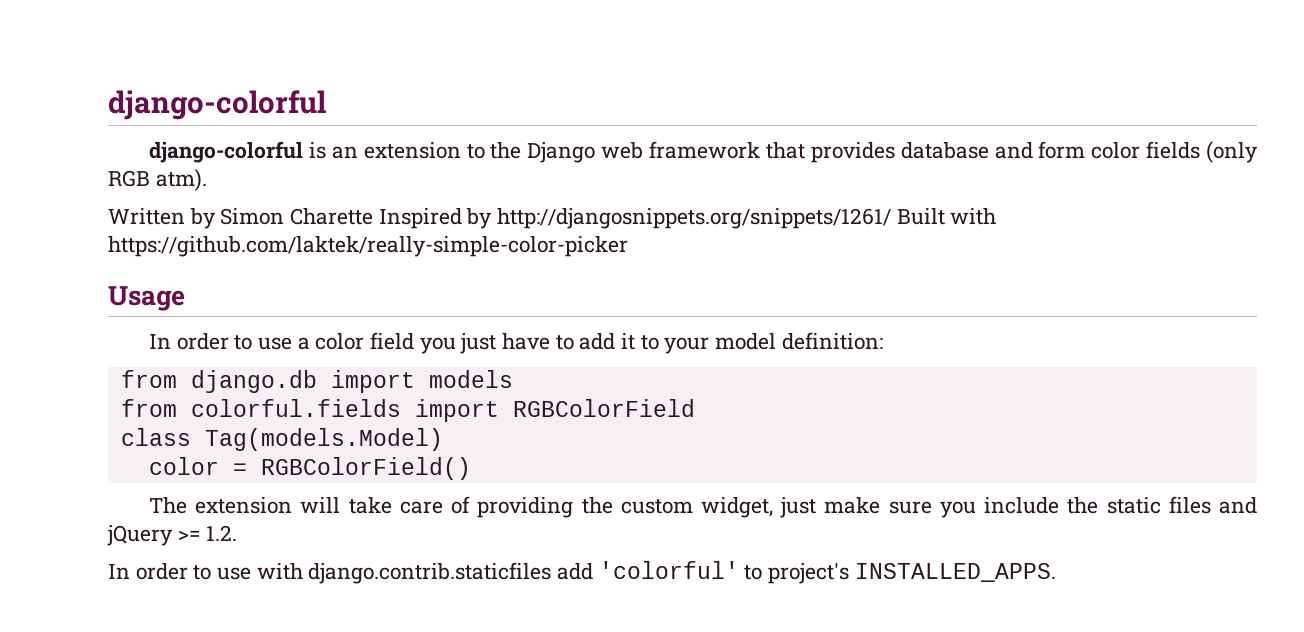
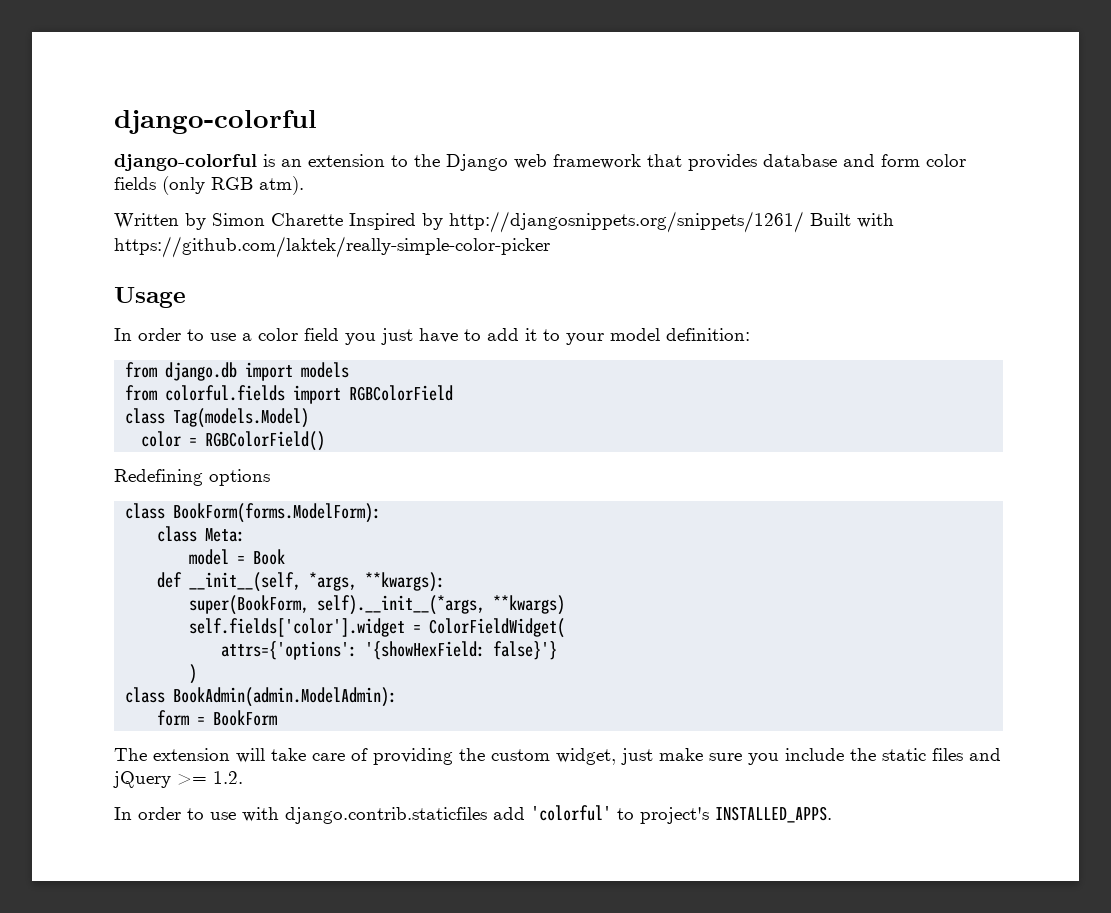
+ Redefining options
+ class BookForm(forms.ModelForm):
+ class Meta:
+ model = Book
+ def __init__(self, *args, **kwargs):
+ super(BookForm, self).__init__(*args, **kwargs)
+ self.fields['color'].widget = ColorFieldWidget(
+ attrs={'options': '{showHexField: false}'}
+ )
+ class BookAdmin(admin.ModelAdmin):
+ form = BookForm

